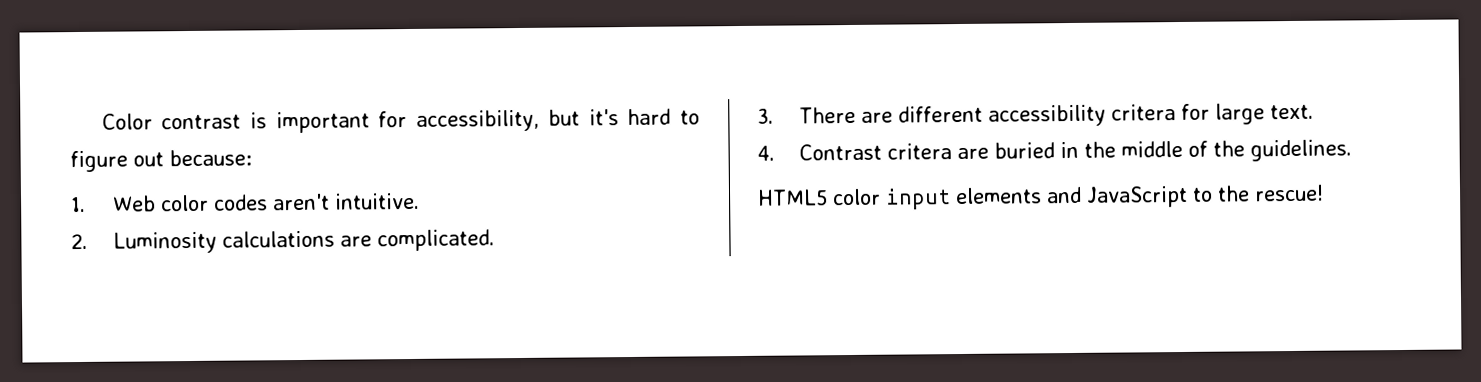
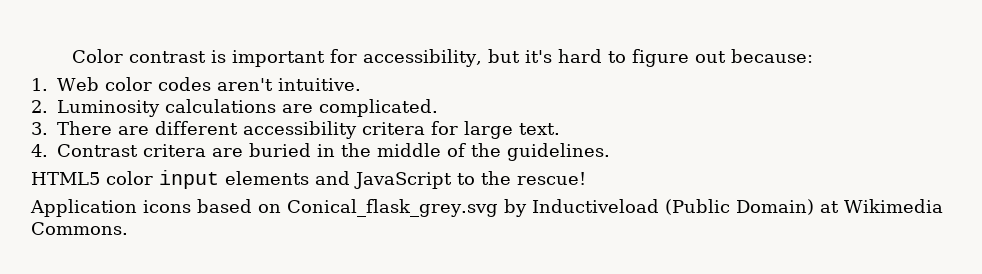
+ Application icons based on Conical_flask_grey.svg by Inductiveload (Public Domain) at Wikimedia Commons.

